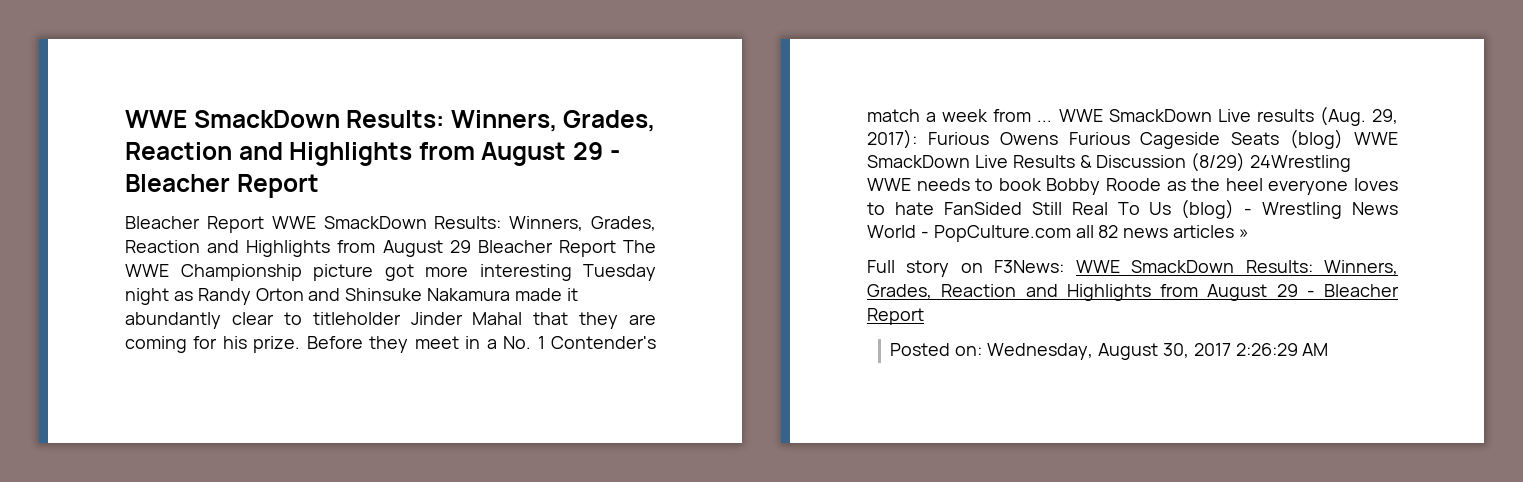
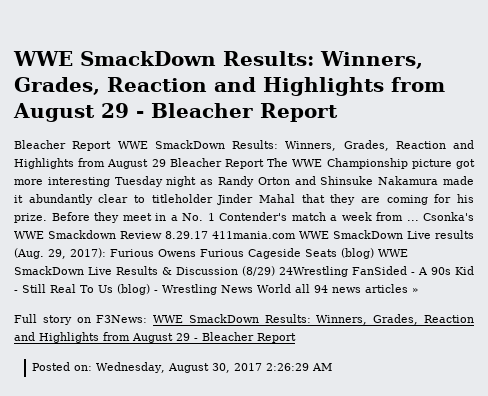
- WWE SmackDown Live results (Aug. 29, 2017): Furious Owens Furious Cageside Seats (blog) WWE SmackDown Live Results & Discussion (8/29) 24Wrestling WWE needs to book Bobby Roode as the heel everyone loves to hate FanSided Still Real To Us (blog) - Wrestling News World - PopCulture.com all 82 news articles »
+ Csonka's WWE Smackdown Review 8.29.17 411mania.com WWE SmackDown Live results (Aug. 29, 2017): Furious Owens Furious Cageside Seats (blog) WWE SmackDown Live Results & Discussion (8/29) 24Wrestling FanSided - A 90s Kid - Still Real To Us (blog) - Wrestling News World all 94 news articles »

